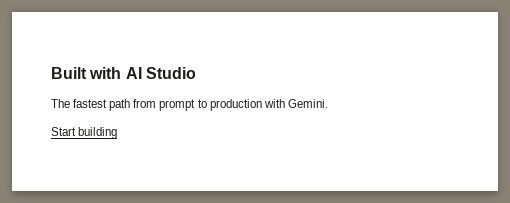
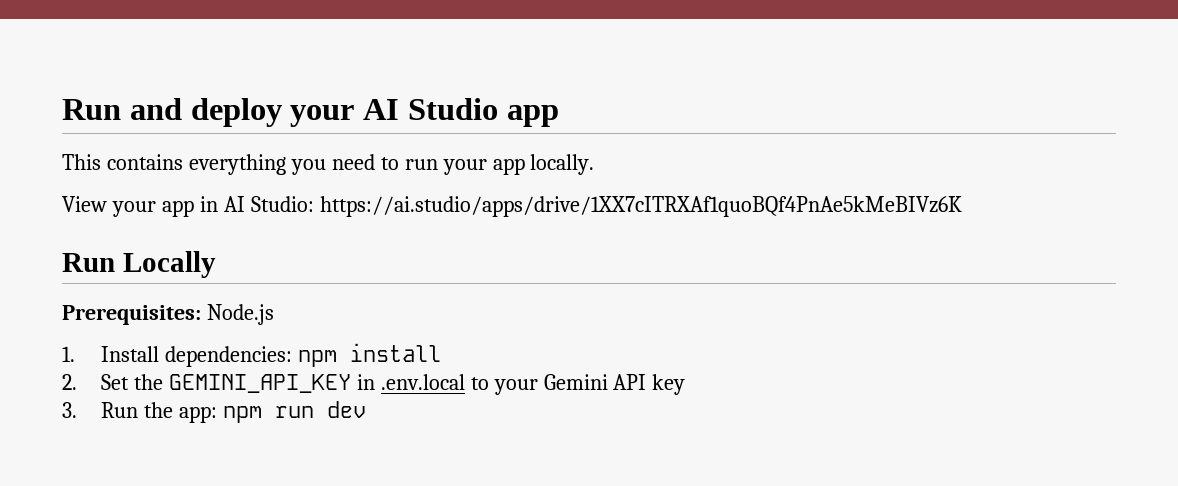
- Built with AI Studio
- The fastest path from prompt to production with Gemini.
- Start building
+ Run and deploy your AI Studio app
+ This contains everything you need to run your app locally.
+ View your app in AI Studio: https://ai.studio/apps/drive/1XX7cITRXAf1quoBQf4PnAe5kMeBIVz6K
+ Run Locally
+ Prerequisites: Node.js
+ 1. Install dependencies: npm install
+ 2. Set the GEMINI_API_KEY in .env.local to your Gemini API key
+ 3. Run the app: npm run dev

